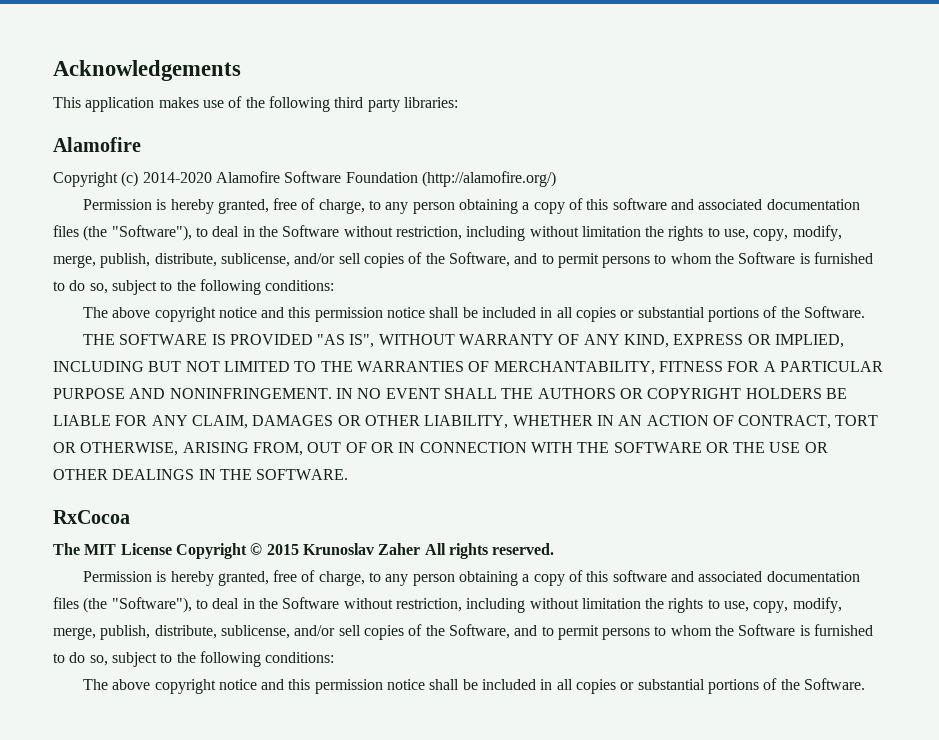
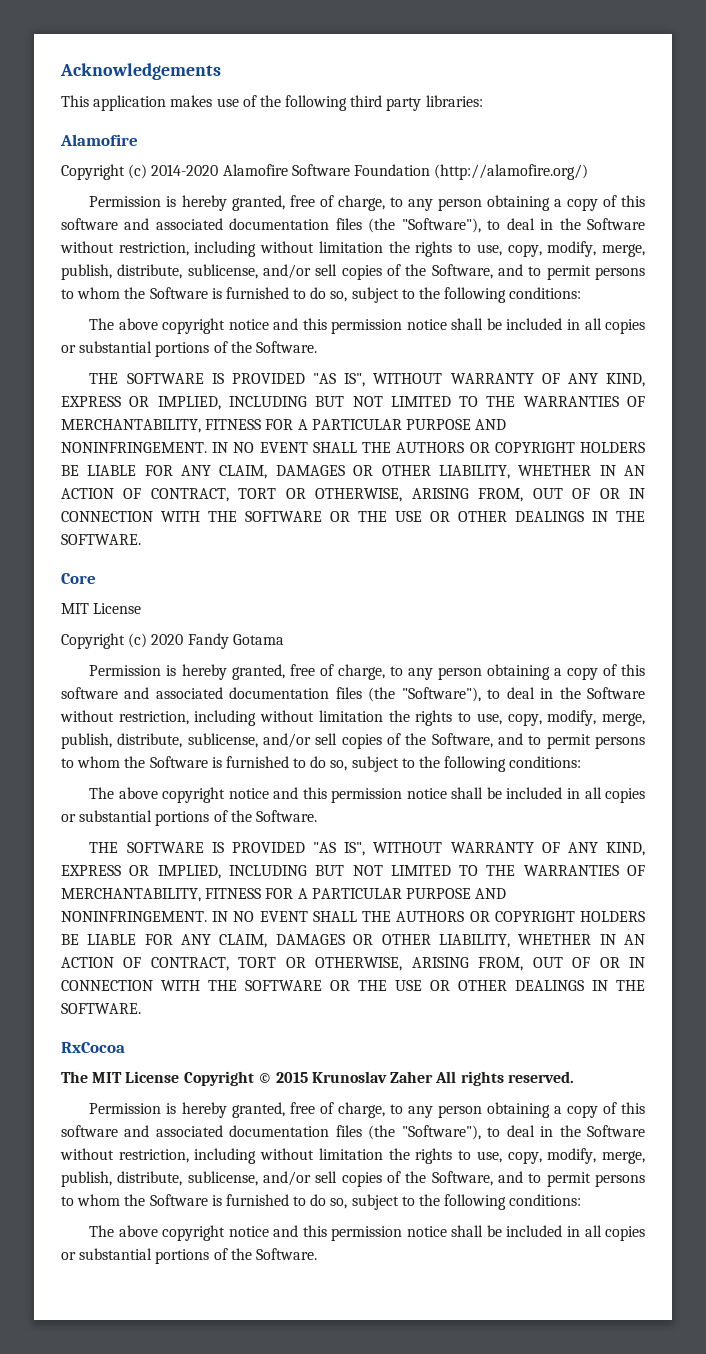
+ Core
+ MIT License
+ Copyright (c) 2020 Fandy Gotama
+ Permission is hereby granted, free of charge, to any person obtaining a copy of this software and associated documentation files (the "Software"), to deal in the Software without restriction, including without limitation the rights to use, copy, modify, merge, publish, distribute, sublicense, and/or sell copies of the Software, and to permit persons to whom the Software is furnished to do so, subject to the following conditions:
+ The above copyright notice and this permission notice shall be included in all copies or substantial portions of the Software.
+ THE SOFTWARE IS PROVIDED "AS IS", WITHOUT WARRANTY OF ANY KIND, EXPRESS OR IMPLIED, INCLUDING BUT NOT LIMITED TO THE WARRANTIES OF MERCHANTABILITY, FITNESS FOR A PARTICULAR PURPOSE AND NONINFRINGEMENT. IN NO EVENT SHALL THE AUTHORS OR COPYRIGHT HOLDERS BE LIABLE FOR ANY CLAIM, DAMAGES OR OTHER LIABILITY, WHETHER IN AN ACTION OF CONTRACT, TORT OR OTHERWISE, ARISING FROM, OUT OF OR IN CONNECTION WITH THE SOFTWARE OR THE USE OR OTHER DEALINGS IN THE SOFTWARE.

